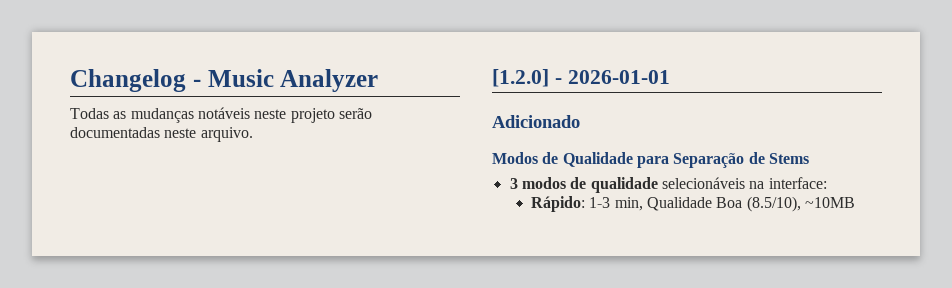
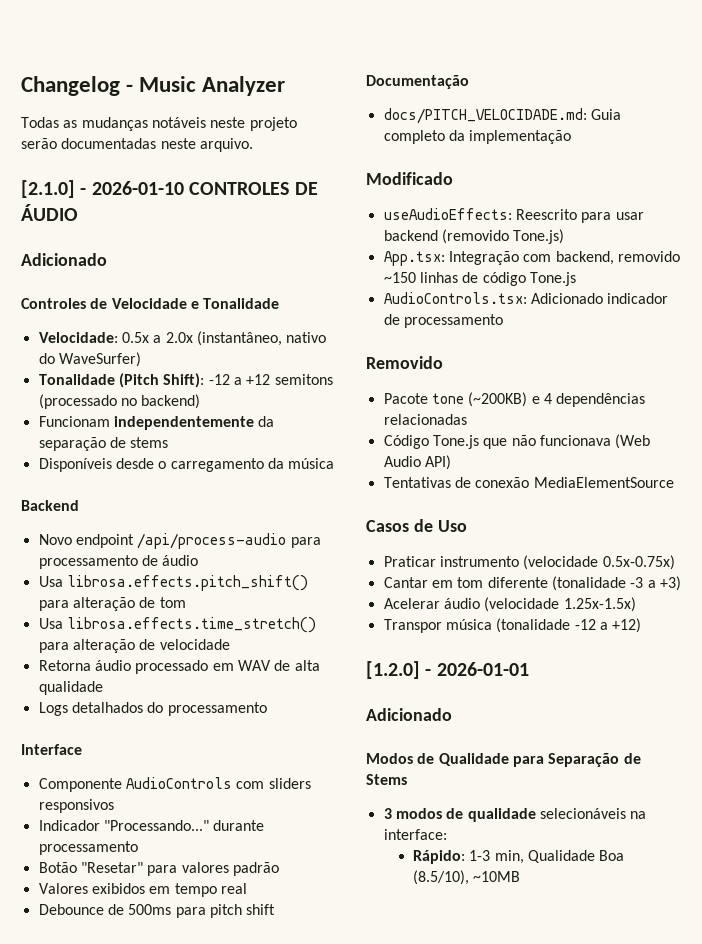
+ [2.1.0] - 2026-01-10 CONTROLES DE ÁUDIO
+ Adicionado
+ Controles de Velocidade e Tonalidade
+ Velocidade: 0.5x a 2.0x (instantâneo, nativo do WaveSurfer)
+ Tonalidade (Pitch Shift): -12 a +12 semitons (processado no backend)
+ Funcionam independentemente da separação de stems
+ Disponíveis desde o carregamento da música
+ Backend
+ Novo endpoint /api/process-audio para processamento de áudio
+ Usa librosa.effects.pitch_shift() para alteração de tom
+ Usa librosa.effects.time_stretch() para alteração de velocidade
+ Retorna áudio processado em WAV de alta qualidade
+ Logs detalhados do processamento
+ Interface
+ Componente AudioControls com sliders responsivos
+ Indicador "Processando..." durante processamento
+ Botão "Resetar" para valores padrão
+ Valores exibidos em tempo real
+ Debounce de 500ms para pitch shift
+ Documentação
+ docs/PITCH_VELOCIDADE.md: Guia completo da implementação
+ Modificado
+ useAudioEffects: Reescrito para usar backend (removido Tone.js)
+ App.tsx: Integração com backend, removido ~150 linhas de código Tone.js
+ AudioControls.tsx: Adicionado indicador de processamento
+ Removido
+ Pacote tone (~200KB) e 4 dependências relacionadas
+ Código Tone.js que não funcionava (Web Audio API)
+ Tentativas de conexão MediaElementSource
+ Casos de Uso
+ Praticar instrumento (velocidade 0.5x-0.75x)
+ Cantar em tom diferente (tonalidade -3 a +3)
+ Acelerar áudio (velocidade 1.25x-1.5x)
+ Transpor música (tonalidade -12 a +12)

